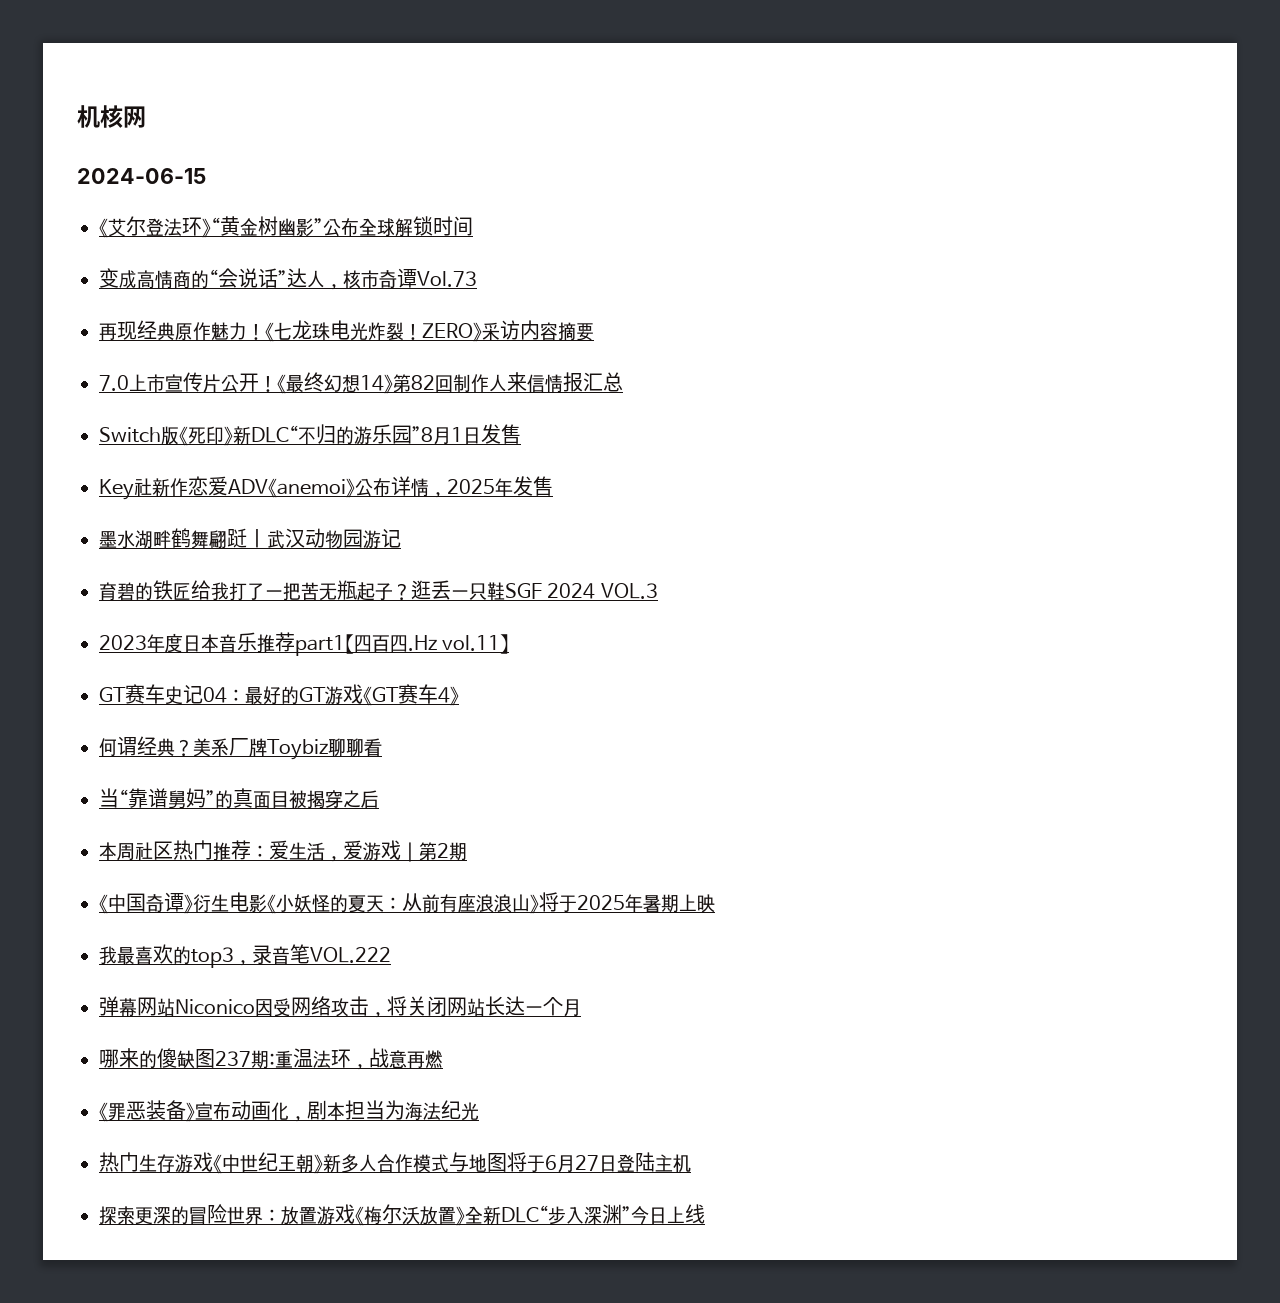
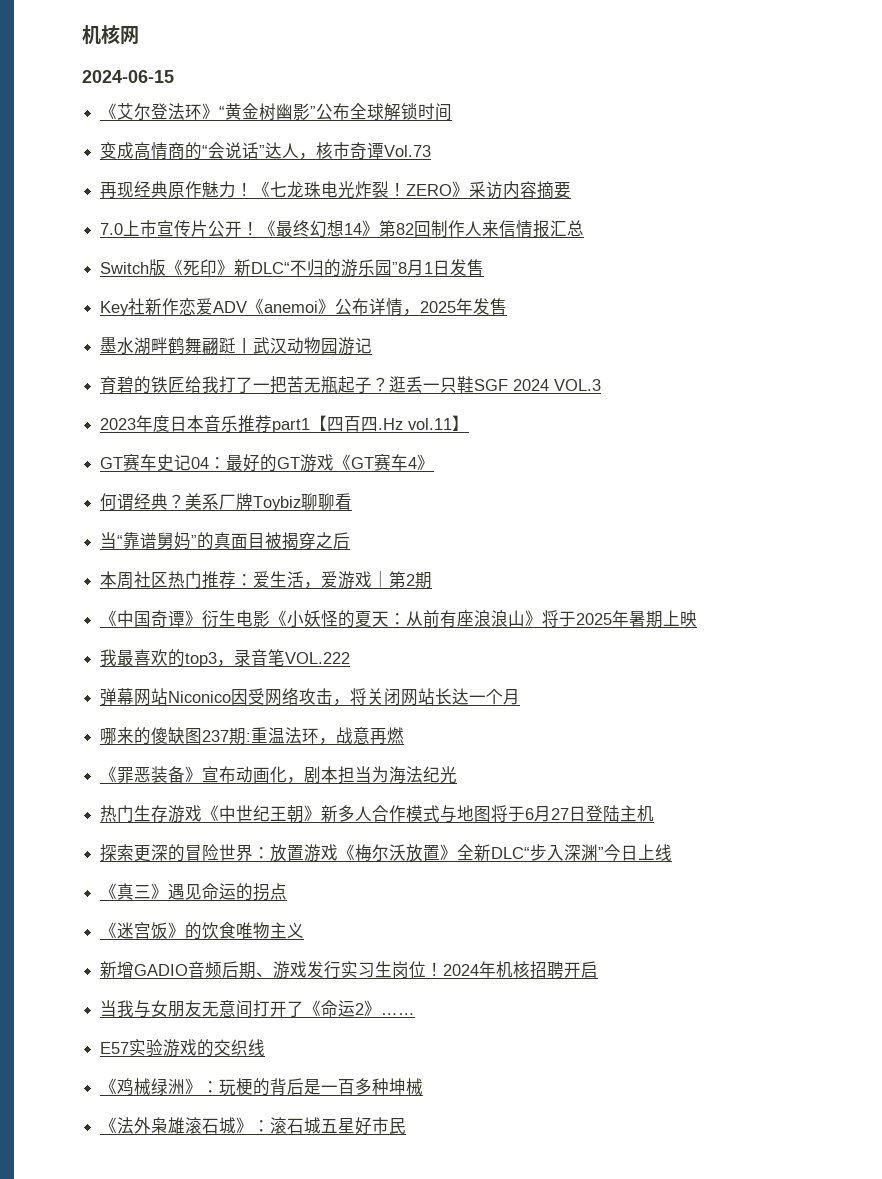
+ 《真三》遇见命运的拐点
+ 《迷宫饭》的饮食唯物主义
+ 新增GADIO音频后期、游戏发行实习生岗位！2024年机核招聘开启
+ 当我与女朋友无意间打开了《命运2》……
+ E57实验游戏的交织线
+ 《鸡械绿洲》：玩梗的背后是一百多种坤械
+ 《法外枭雄滚石城》：滚石城五星好市民

